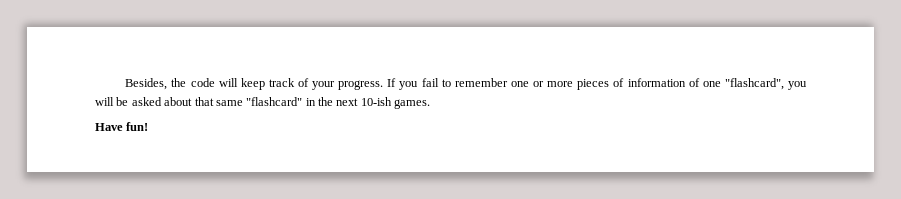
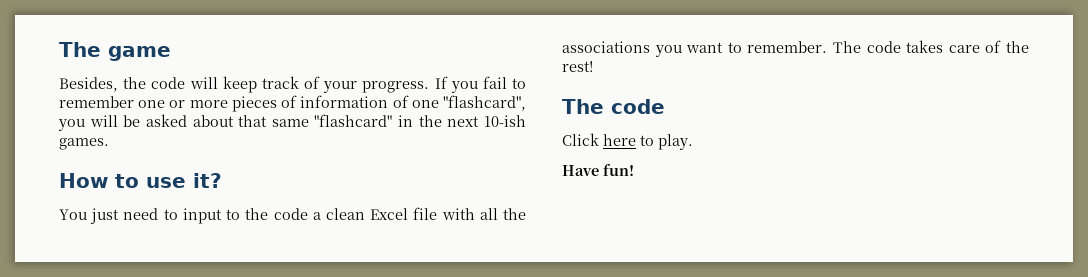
+ The game
+ How to use it?
+ You just need to input to the code a clean Excel file with all the associations you want to remember. The code takes care of the rest!
+ The code
+ Click here to play.

